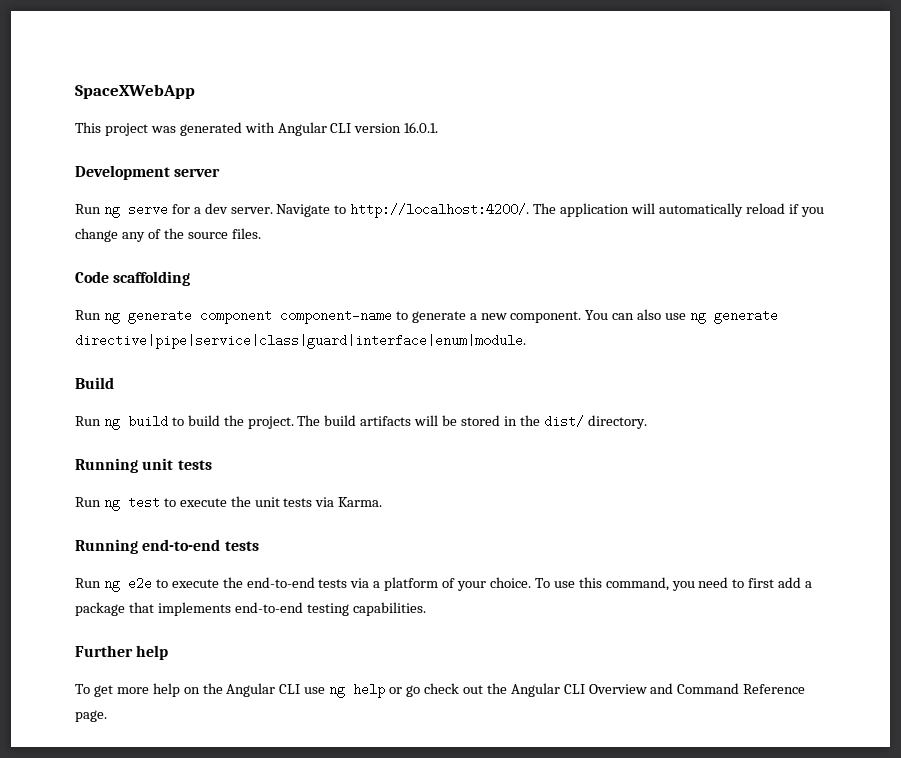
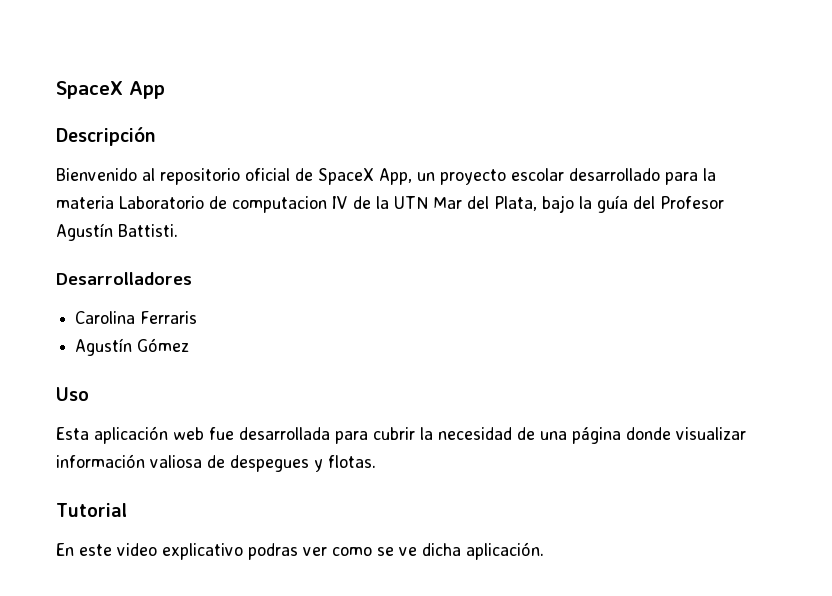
- SpaceXWebApp
- This project was generated with Angular CLI version 16.0.1.
- Development server
- Run ng serve for a dev server. Navigate to http://localhost:4200/. The application will automatically reload if you change any of the source files.
- Code scaffolding
- Run ng generate component component-name to generate a new component. You can also use ng generate directive|pipe|service|class|guard|interface|enum|module.
- Build
- Run ng build to build the project. The build artifacts will be stored in the dist/ directory.
- Running unit tests
- Run ng test to execute the unit tests via Karma.
- Running end-to-end tests
- Run ng e2e to execute the end-to-end tests via a platform of your choice. To use this command, you need to first add a package that implements end-to-end testing capabilities.
- Further help
- To get more help on the Angular CLI use ng help or go check out the Angular CLI Overview and Command Reference page.
+ SpaceX App
+ Descripción
+ Bienvenido al repositorio oficial de SpaceX App, un proyecto escolar desarrollado para la materia Laboratorio de computacion IV de la UTN Mar del Plata, bajo la guía del Profesor Agustín Battisti.
+ Desarrolladores
+ Carolina Ferraris
+ Agustín Gómez
+ Uso
+ Esta aplicación web fue desarrollada para cubrir la necesidad de una página donde visualizar información valiosa de despegues y flotas.
+ Tutorial
+ En este video explicativo podras ver como se ve dicha aplicación.

